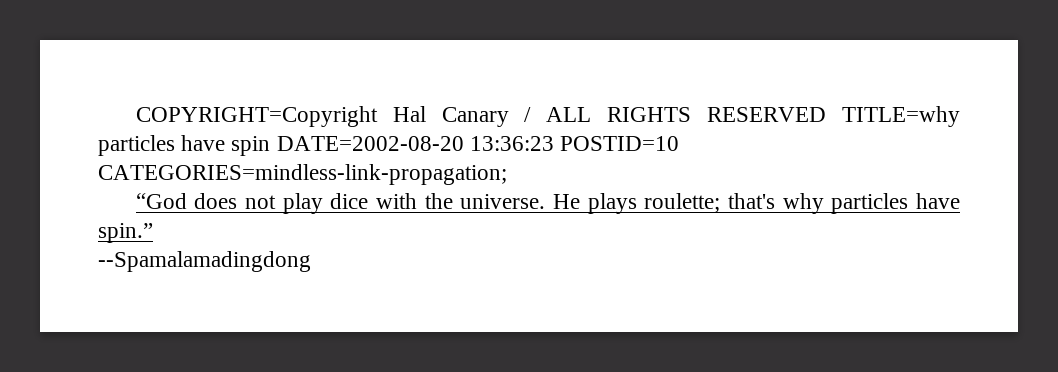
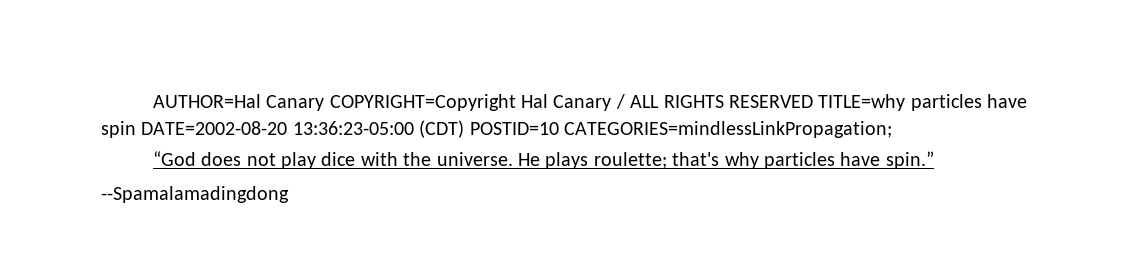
- COPYRIGHT=Copyright Hal Canary / ALL RIGHTS RESERVED TITLE=why particles have spin DATE=2002-08-20 13:36:23 POSTID=10 CATEGORIES=mindless-link-propagation;
+ AUTHOR=Hal Canary COPYRIGHT=Copyright Hal Canary / ALL RIGHTS RESERVED TITLE=why particles have spin DATE=2002-08-20 13:36:23-05:00 (CDT) POSTID=10 CATEGORIES=mindlessLinkPropagation;

